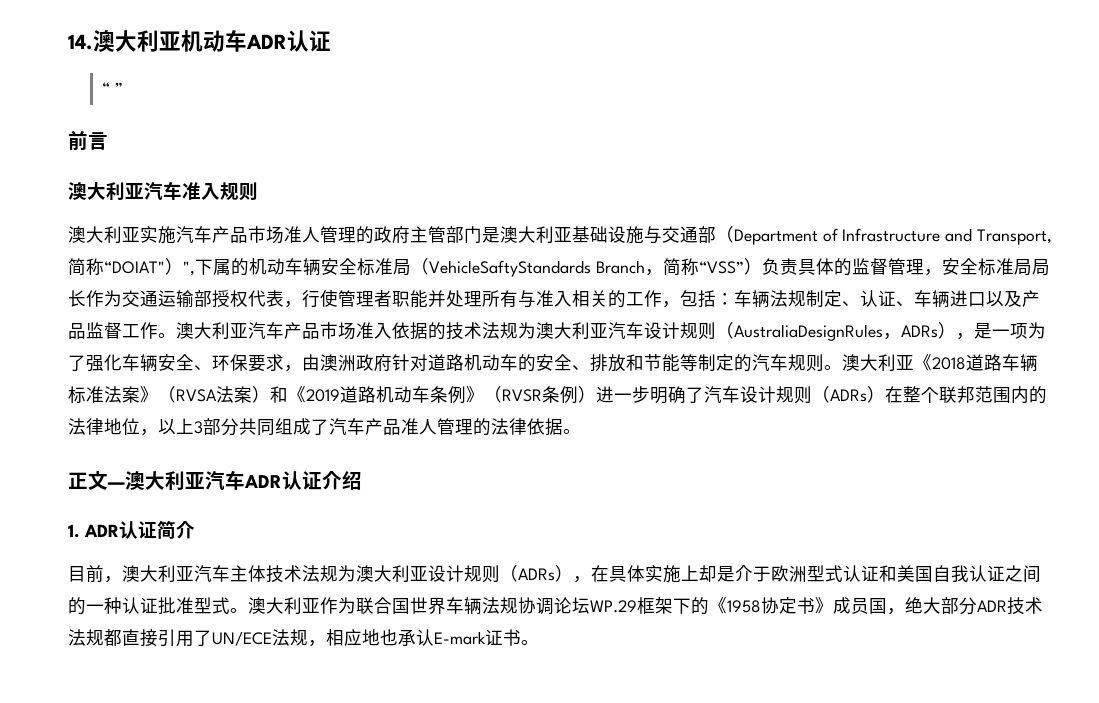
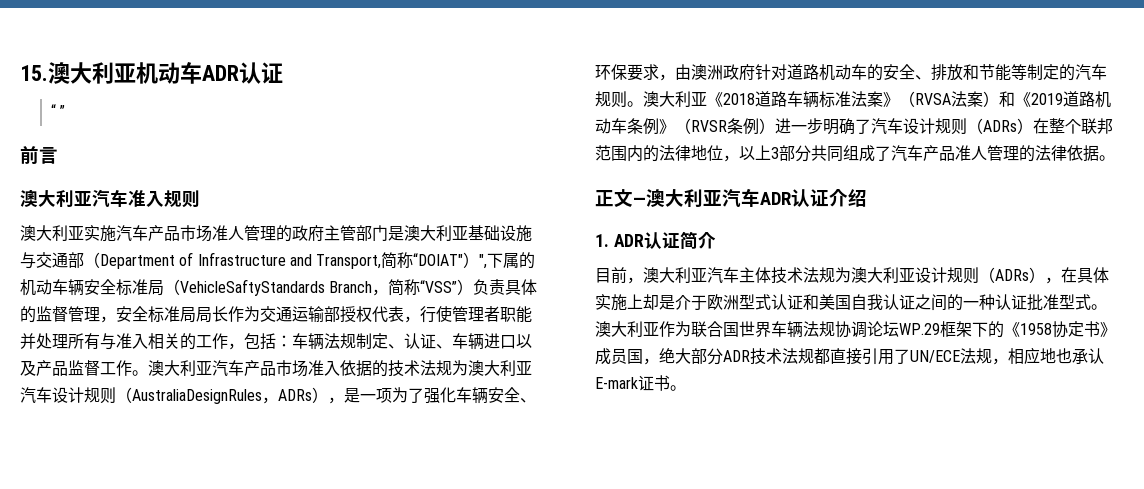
- 14.澳大利亚机动车ADR认证
+ 15.澳大利亚机动车ADR认证

